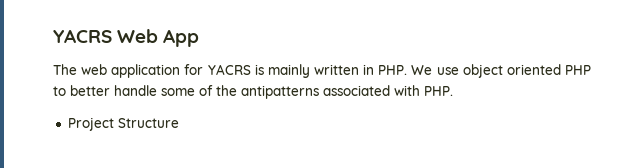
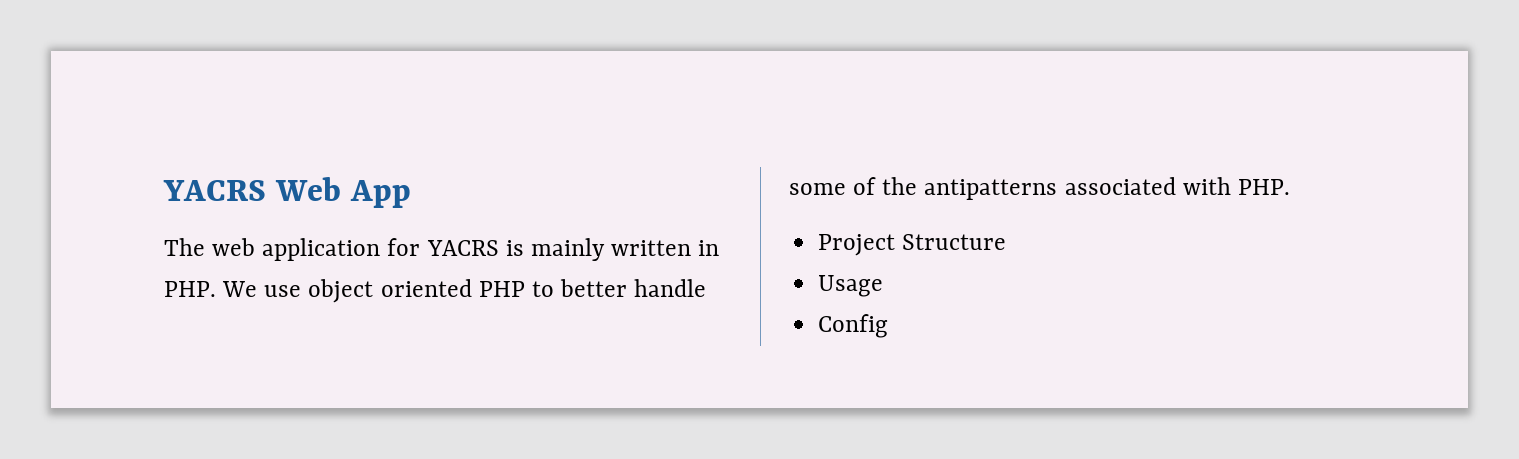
+ Usage
+ Config

